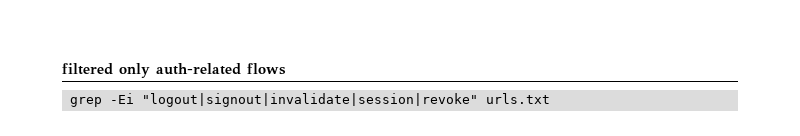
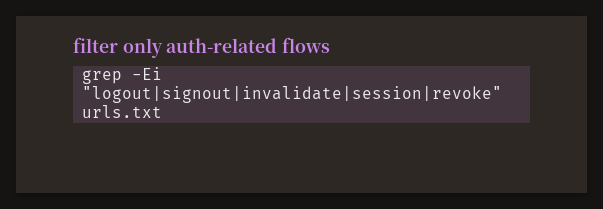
- filtered only auth-related flows
+ filter only auth-related flows

